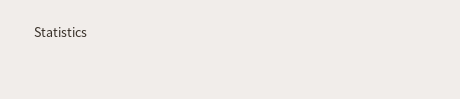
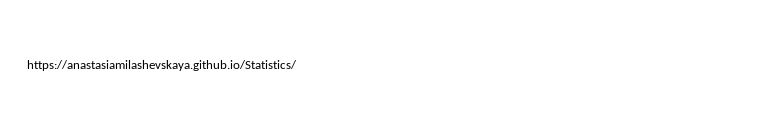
- Statistics
+ https://anastasiamilashevskaya.github.io/Statistics/

